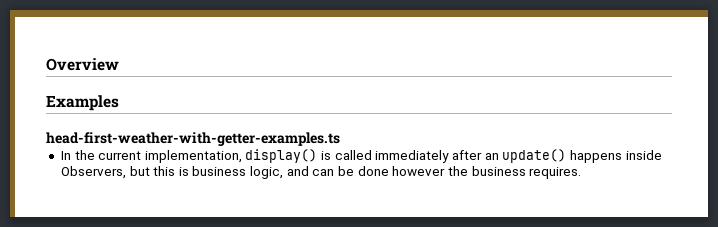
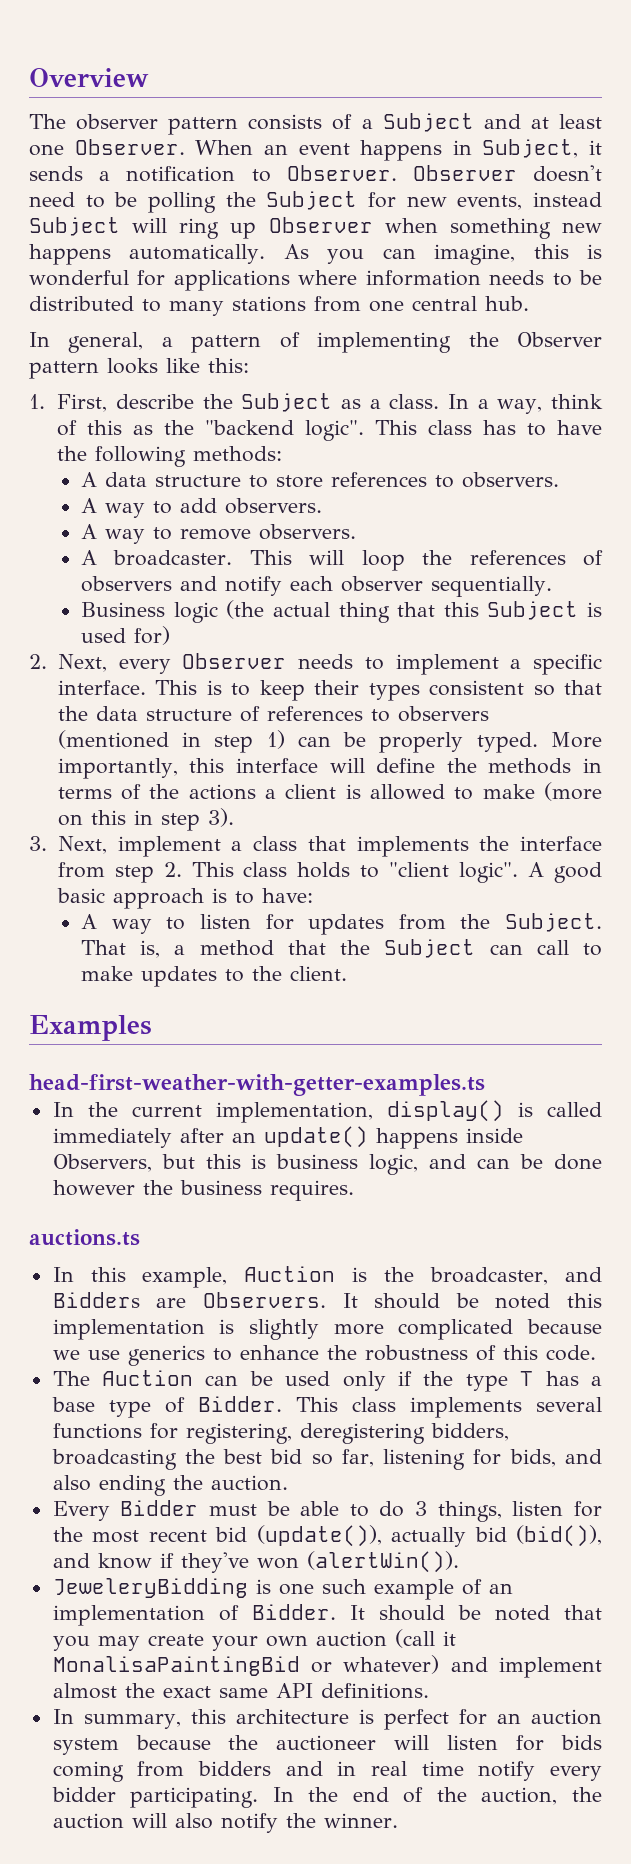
+ The observer pattern consists of a Subject and at least one Observer. When an event happens in Subject, it sends a notification to Observer. Observer doesn't need to be polling the Subject for new events, instead Subject will ring up Observer when something new happens automatically. As you can imagine, this is wonderful for applications where information needs to be distributed to many stations from one central hub.
+ In general, a pattern of implementing the Observer pattern looks like this:
+ 1. First, describe the Subject as a class. In a way, think of this as the "backend logic". This class has to have the following methods:
+ A data structure to store references to observers.
+ A way to add observers.
+ A way to remove observers.
+ A broadcaster. This will loop the references of observers and notify each observer sequentially.
+ Business logic (the actual thing that this Subject is used for)
+ 2. Next, every Observer needs to implement a specific interface. This is to keep their types consistent so that the data structure of references to observers (mentioned in step 1) can be properly typed. More importantly, this interface will define the methods in terms of the actions a client is allowed to make (more on this in step 3).
+ 3. Next, implement a class that implements the interface from step 2. This class holds to "client logic". A good basic approach is to have:
+ A way to listen for updates from the Subject. That is, a method that the Subject can call to make updates to the client.
+ auctions.ts
+ In this example, Auction is the broadcaster, and Bidders are Observers. It should be noted this implementation is slightly more complicated because we use generics to enhance the robustness of this code.
+ The Auction can be used only if the type T has a base type of Bidder. This class implements several functions for registering, deregistering bidders, broadcasting the best bid so far, listening for bids, and also ending the auction.
+ Every Bidder must be able to do 3 things, listen for the most recent bid (update()), actually bid (bid()), and know if they've won (alertWin()).
+ JeweleryBidding is one such example of an implementation of Bidder. It should be noted that you may create your own auction (call it MonalisaPaintingBid or whatever) and implement almost the exact same API definitions.
+ In summary, this architecture is perfect for an auction system because the auctioneer will listen for bids coming from bidders and in real time notify every bidder participating. In the end of the auction, the auction will also notify the winner.

